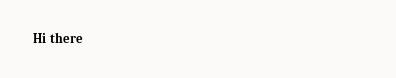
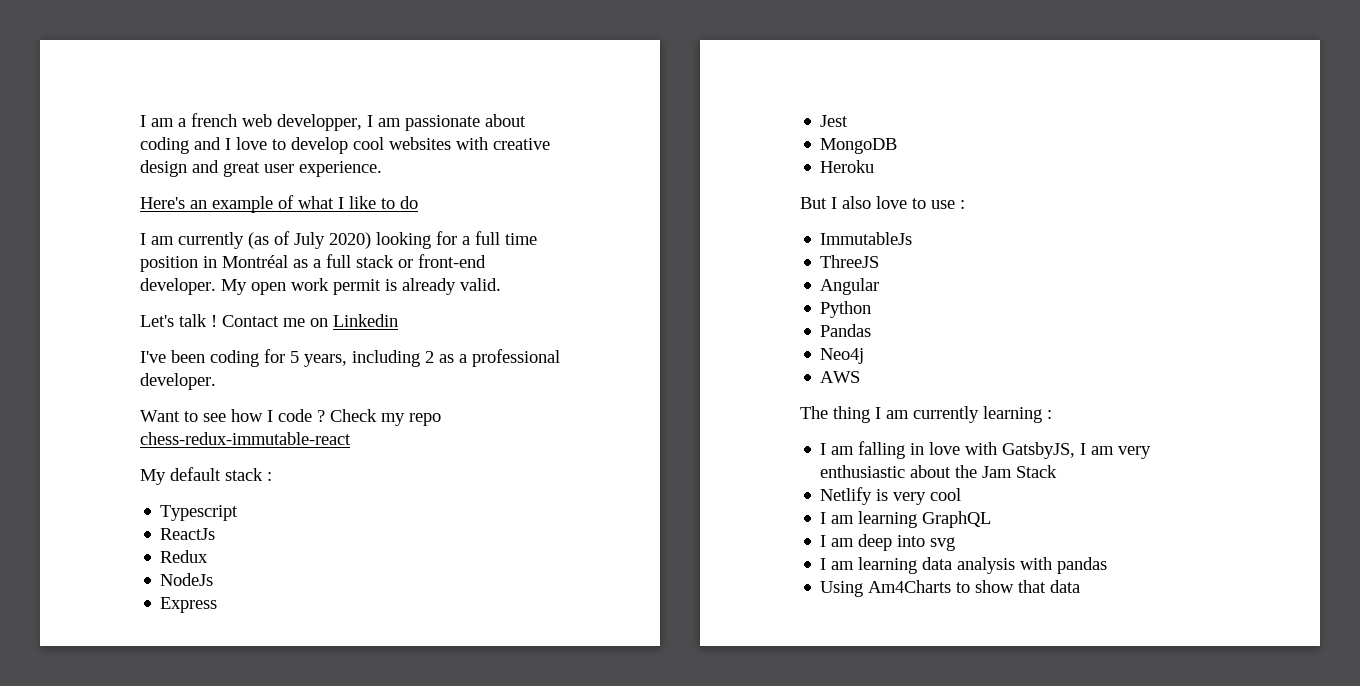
- Hi there
+ I am a french web developper, I am passionate about coding and I love to develop cool websites with creative design and great user experience.
+ Here's an example of what I like to do
+ I am currently (as of July 2020) looking for a full time position in Montréal as a full stack or front-end developer. My open work permit is already valid.
+ Let's talk ! Contact me on Linkedin
+ I've been coding for 5 years, including 2 as a professional developer.
+ Want to see how I code ? Check my repo chess-redux-immutable-react
+ My default stack :
+ Typescript
+ ReactJs
+ Redux
+ NodeJs
+ Express
+ Jest
+ MongoDB
+ Heroku
+ But I also love to use :
+ ImmutableJs
+ ThreeJS
+ Angular
+ Python
+ Pandas
+ Neo4j
+ AWS
+ The thing I am currently learning :
+ I am falling in love with GatsbyJS, I am very enthusiastic about the Jam Stack
+ Netlify is very cool
+ I am learning GraphQL
+ I am deep into svg
+ I am learning data analysis with pandas
+ Using Am4Charts to show that data

